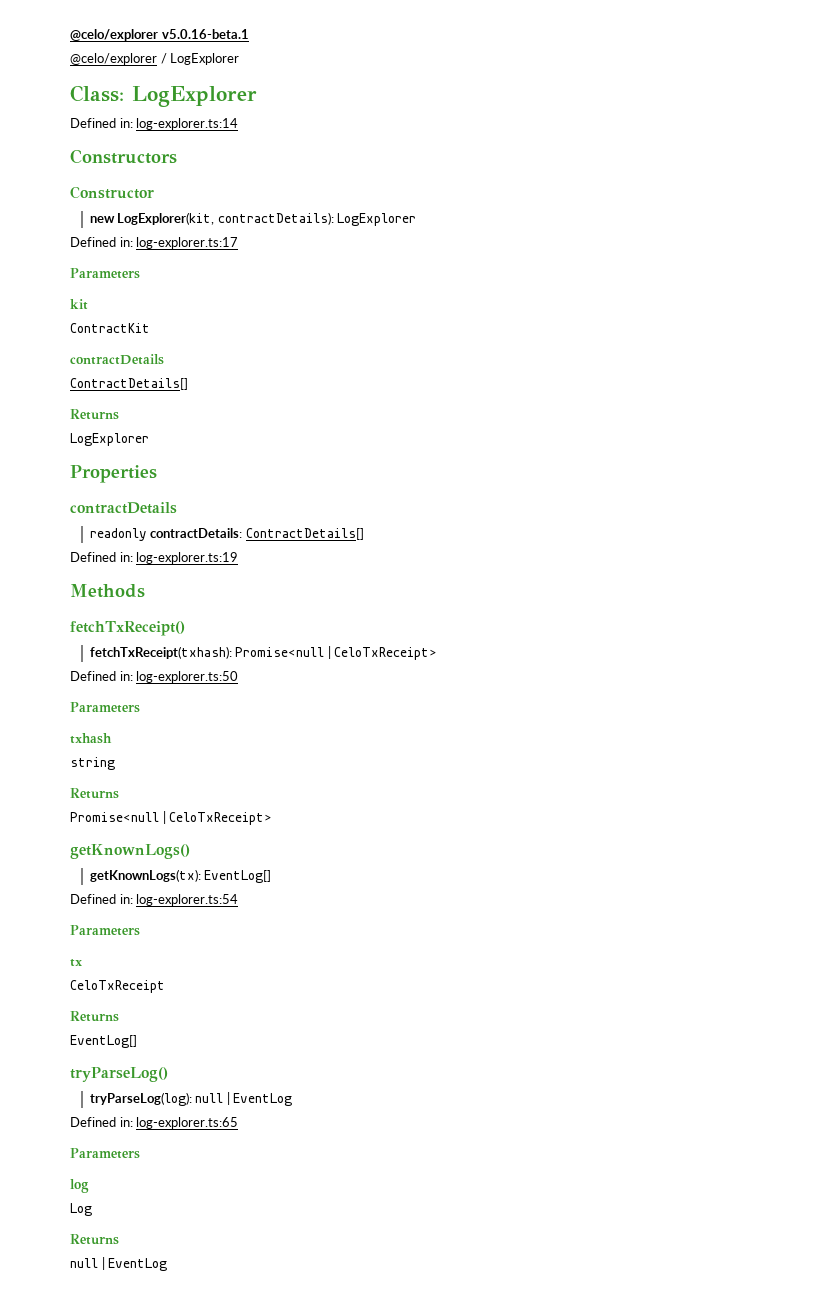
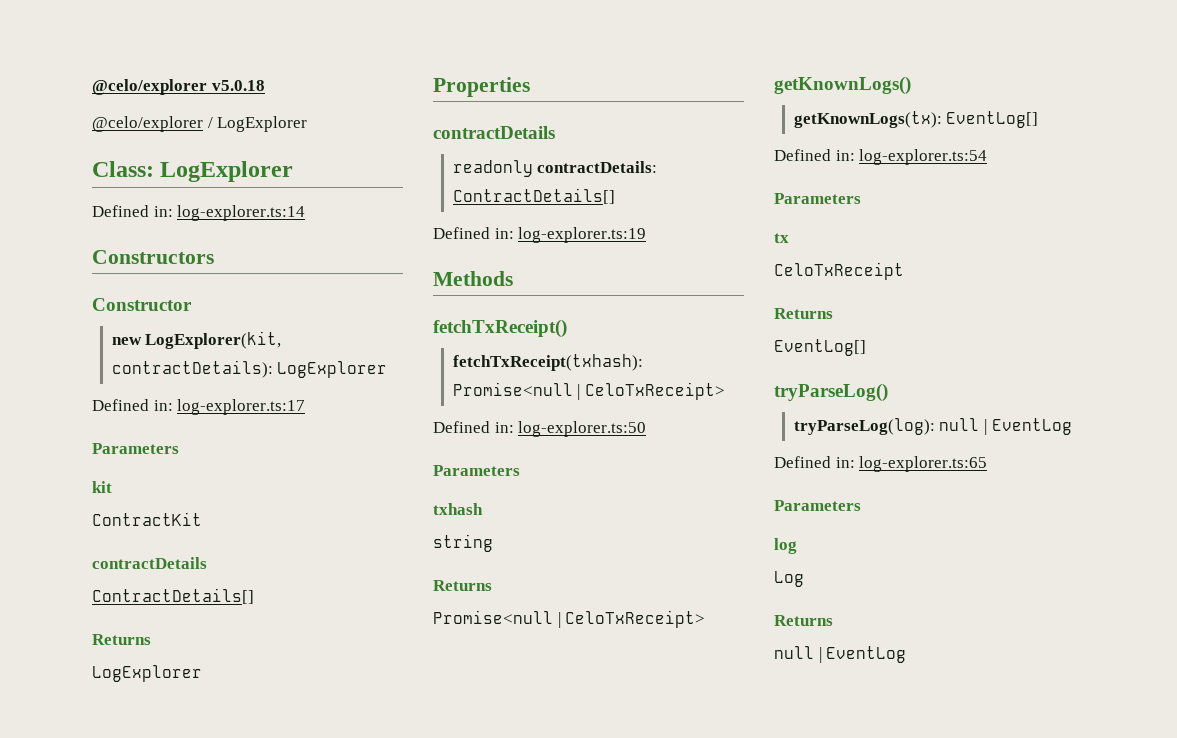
- @celo/explorer v5.0.16-beta.1
+ @celo/explorer v5.0.18

